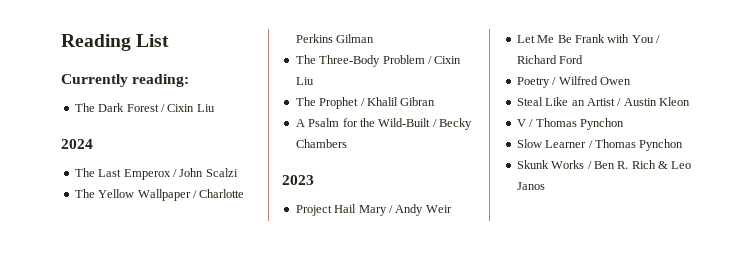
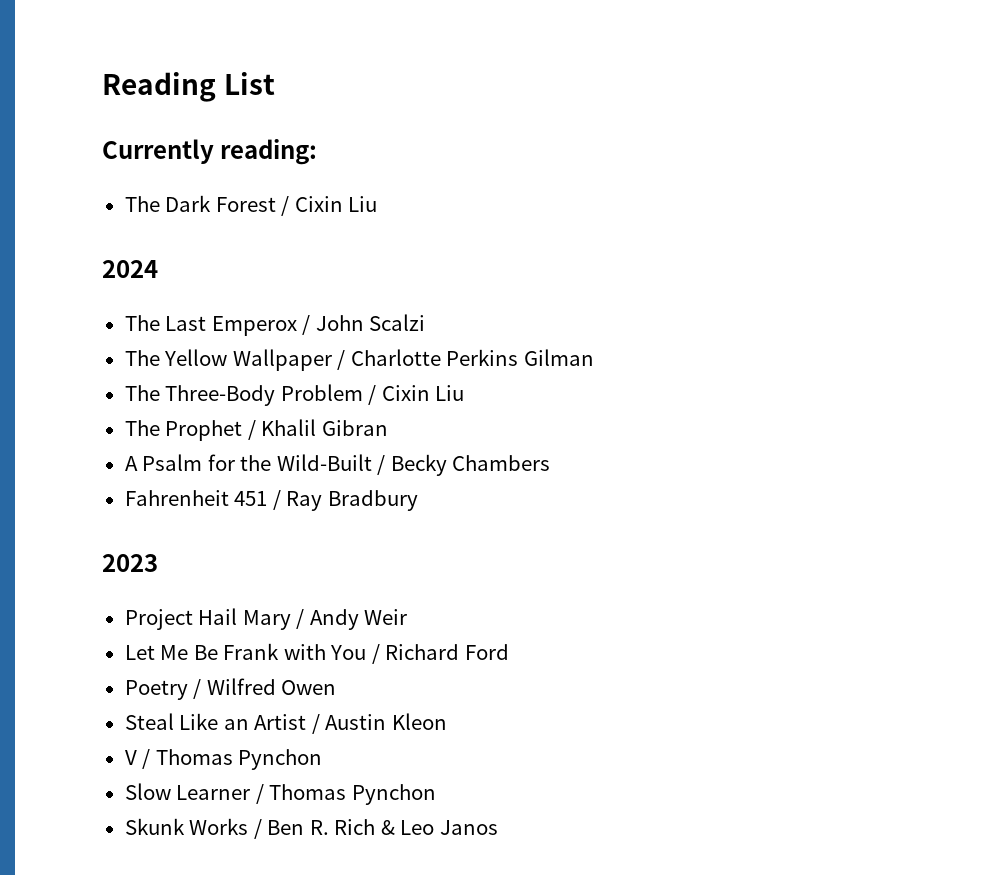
+ Fahrenheit 451 / Ray Bradbury

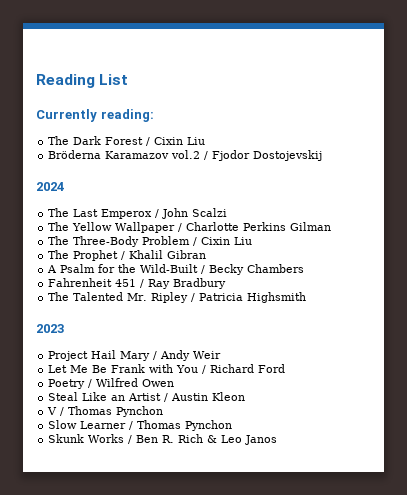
+ Bröderna Karamazov vol.2 / Fjodor Dostojevskij
+ The Talented Mr. Ripley / Patricia Highsmith

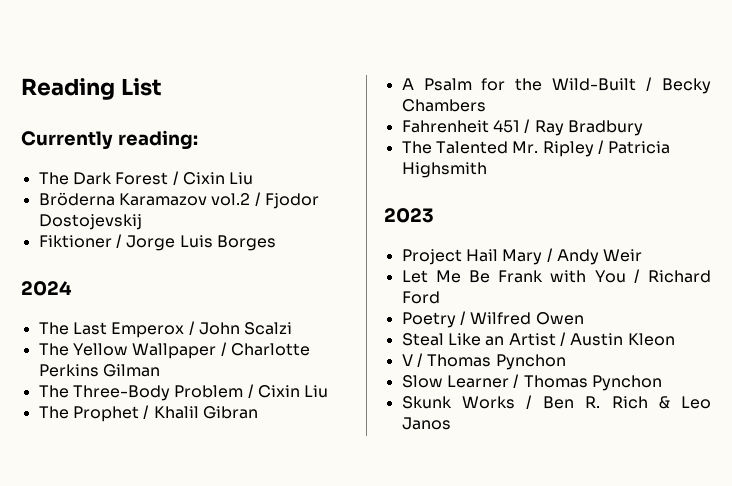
+ Fiktioner / Jorge Luis Borges

